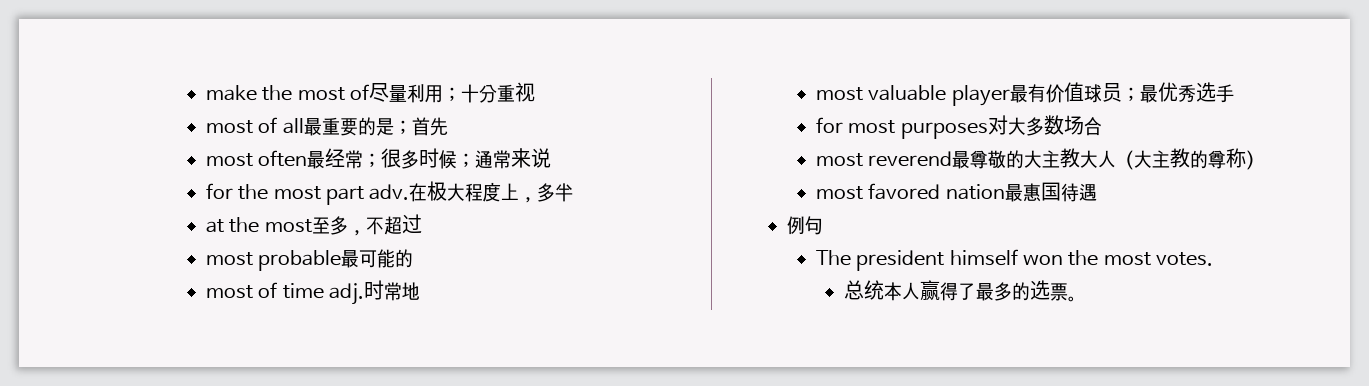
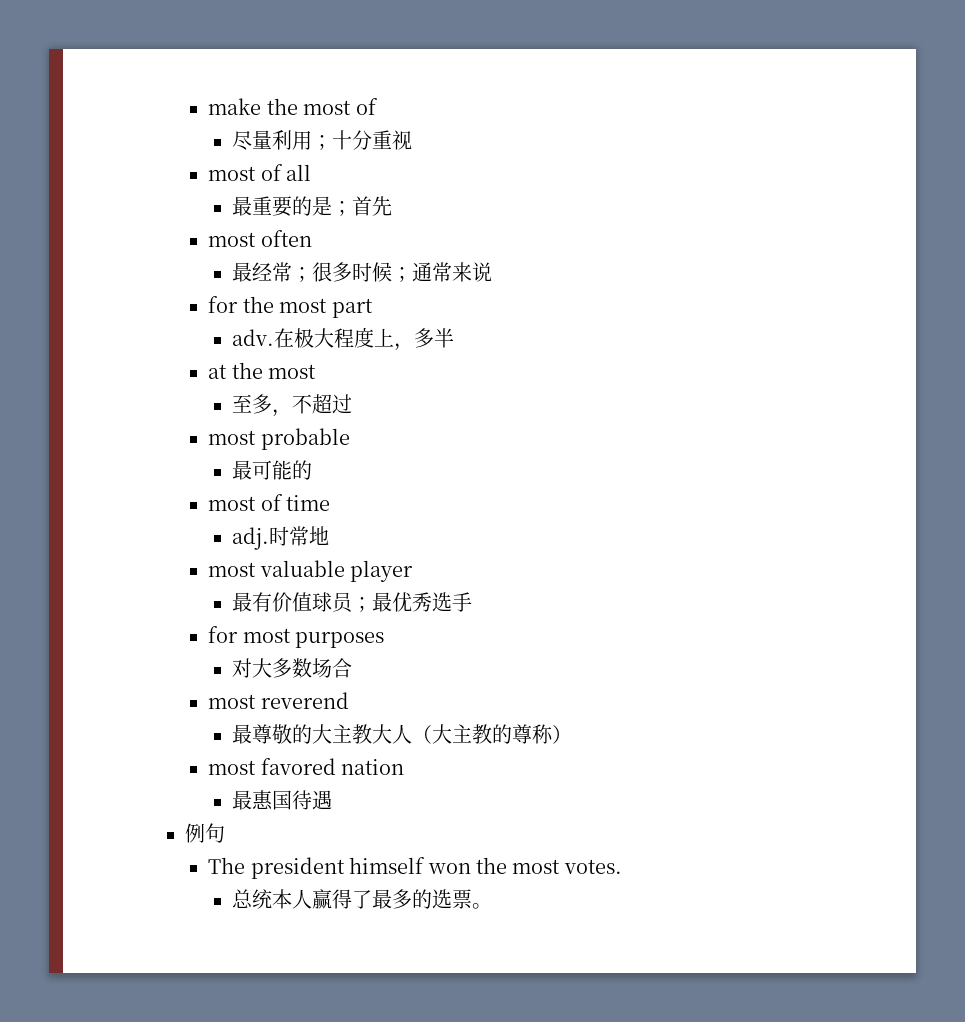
- make the most of尽量利用；十分重视
+ make the most of
+ 尽量利用；十分重视
- most of all最重要的是；首先
+ most of all
+ 最重要的是；首先
- most often最经常；很多时候；通常来说
+ most often
+ 最经常；很多时候；通常来说
- for the most part adv.
+ for the most part
+ adv.
- at the most至多，不超过
+ at the most
+ 至多，不超过
- most probable最可能的
+ most probable
+ 最可能的
- most of time adj.
+ most of time
+ adj.
- most valuable player最有价值球员；最优秀选手
+ most valuable player
+ 最有价值球员；最优秀选手
- for most purposes对大多数场合
+ for most purposes
+ 对大多数场合
- most reverend最尊敬的大主教大人（大主教的尊称）
+ most reverend
+ 最尊敬的大主教大人（大主教的尊称）
- most favored nation最惠国待遇
+ most favored nation
+ 最惠国待遇

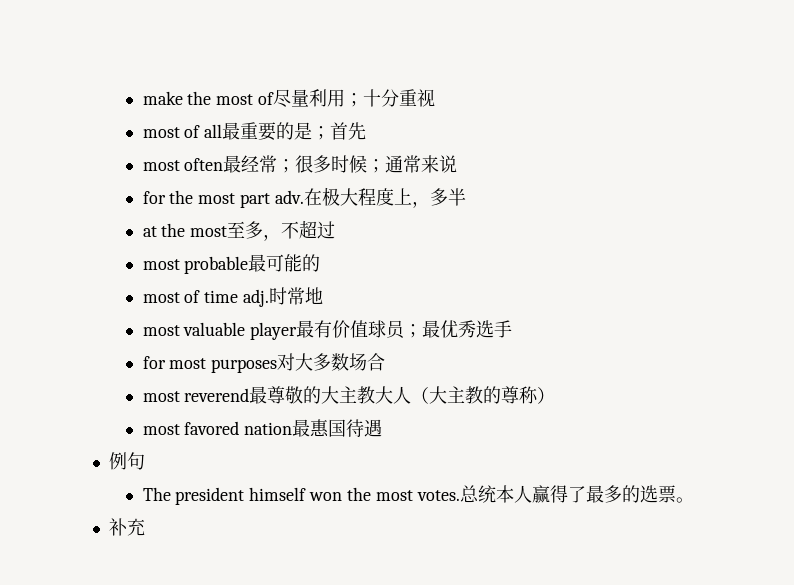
- make the most of
- 尽量利用；十分重视
+ make the most of尽量利用；十分重视
- most of all
- 最重要的是；首先
+ most of all最重要的是；首先
- most often
- 最经常；很多时候；通常来说
+ most often最经常；很多时候；通常来说
- for the most part
- adv.
+ for the most part adv.
- at the most
- 至多，不超过
+ at the most至多，不超过
- most probable
- 最可能的
+ most probable最可能的
- most of time
- adj.
+ most of time adj.
- most valuable player
- 最有价值球员；最优秀选手
+ most valuable player最有价值球员；最优秀选手
- for most purposes
- 对大多数场合
+ for most purposes对大多数场合
- most reverend
- 最尊敬的大主教大人（大主教的尊称）
+ most reverend最尊敬的大主教大人（大主教的尊称）
- most favored nation
- 最惠国待遇
+ most favored nation最惠国待遇
- The president himself won the most votes.
- 总统本人赢得了最多的选票。
+ The president himself won the most votes.总统本人赢得了最多的选票。
+ 补充

